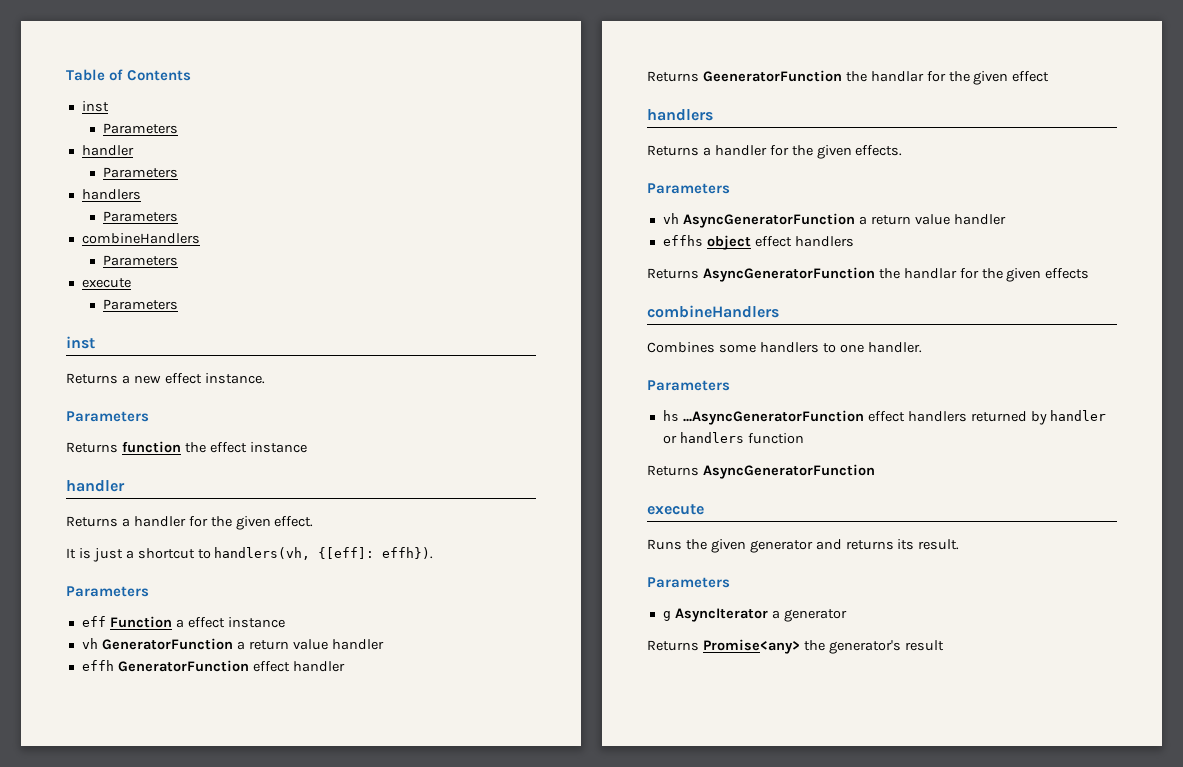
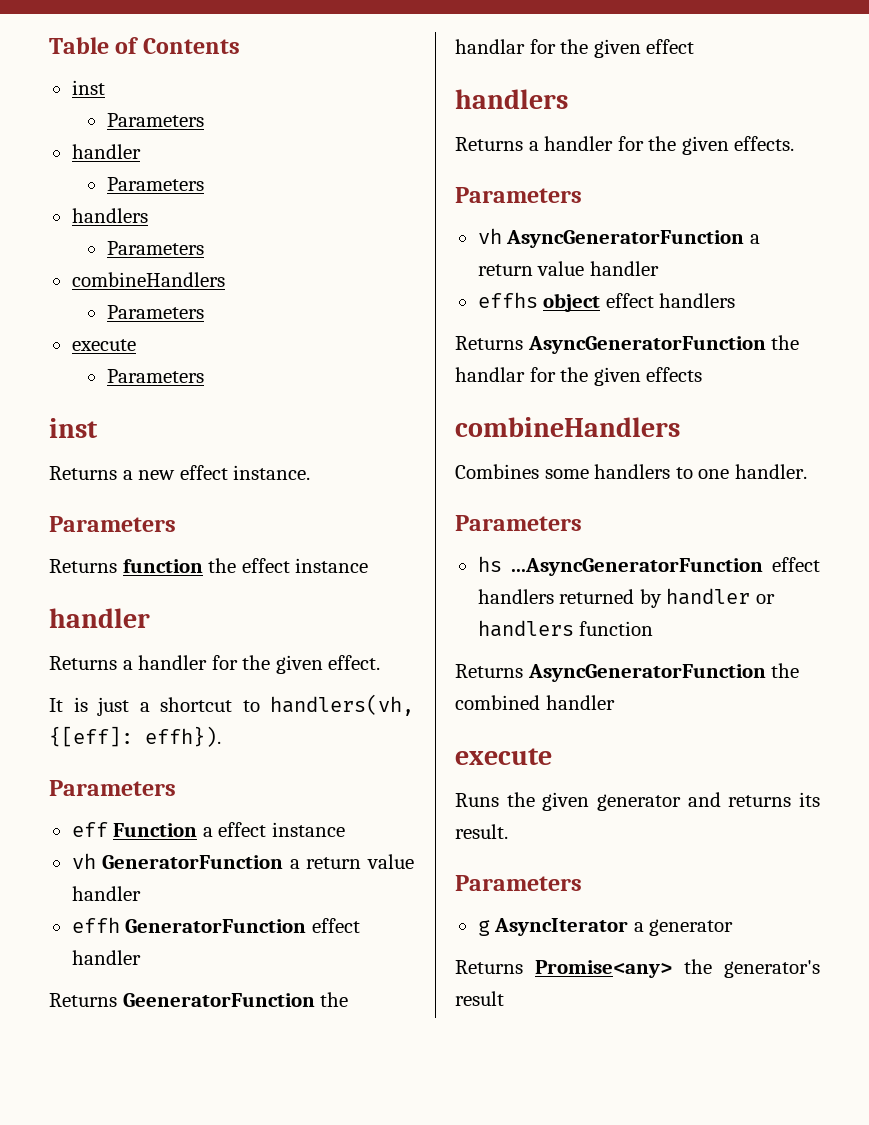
  hs ...AsyncGeneratorFunction effect handlers returned by handler or handlers function
- Returns AsyncGeneratorFunction
+ Returns AsyncGeneratorFunction the combined handler

